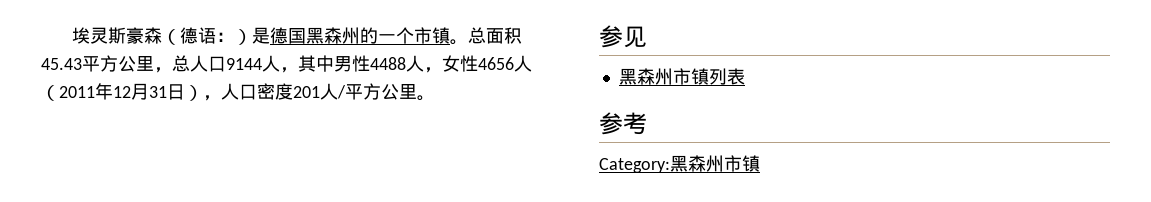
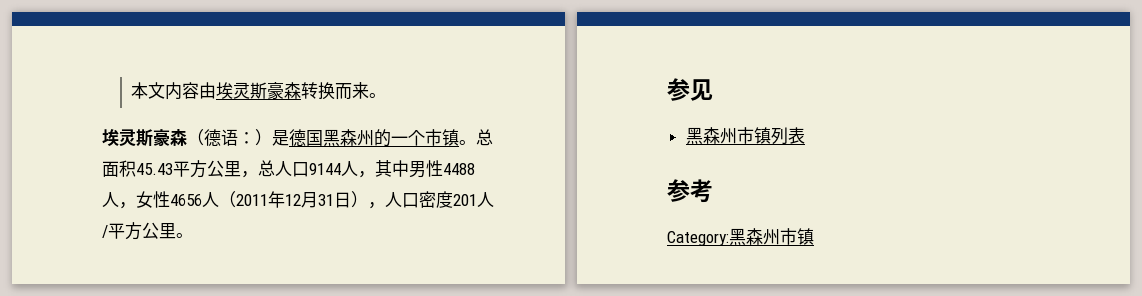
+ 本文内容由埃灵斯豪森转换而来。

